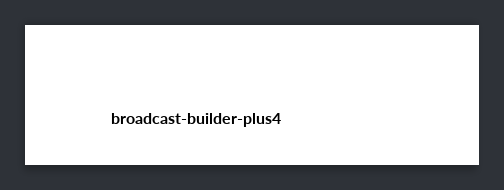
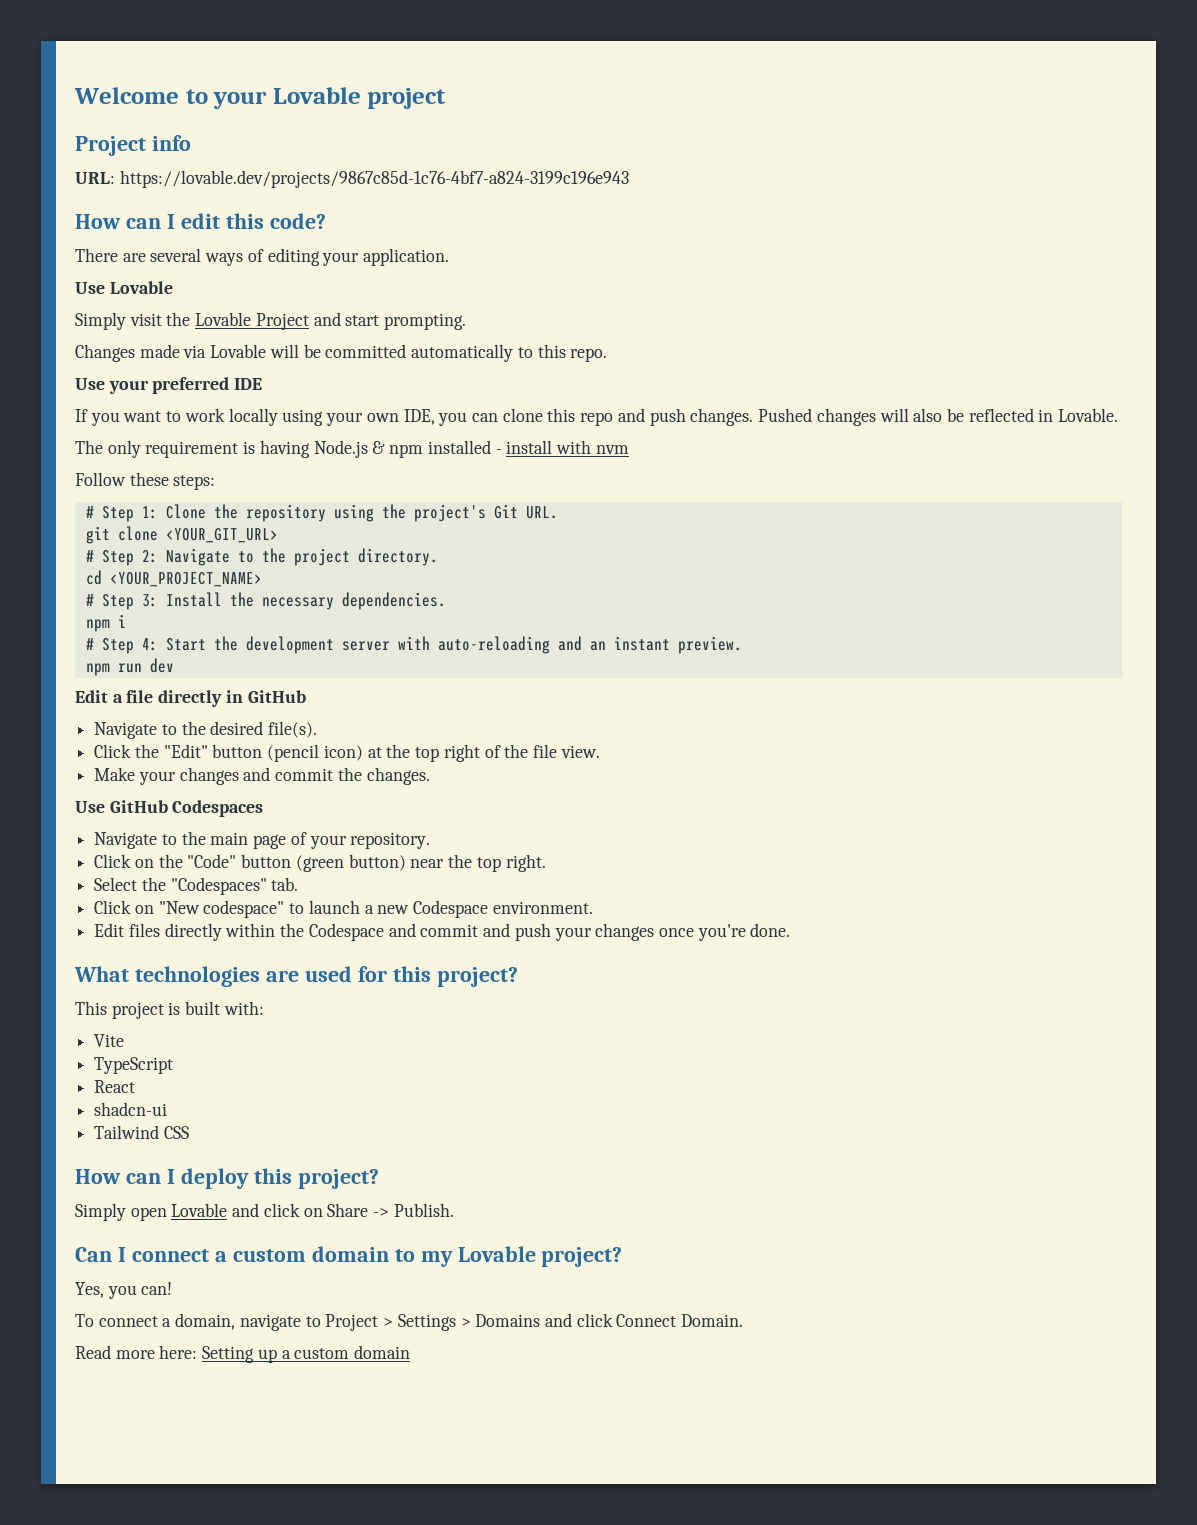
- broadcast-builder-plus4
+ Welcome to your Lovable project
+ Project info
+ URL: https://lovable.dev/projects/9867c85d-1c76-4bf7-a824-3199c196e943
+ How can I edit this code?
+ There are several ways of editing your application.
+ Use Lovable
+ Simply visit the Lovable Project and start prompting.
+ Changes made via Lovable will be committed automatically to this repo.
+ Use your preferred IDE
+ If you want to work locally using your own IDE, you can clone this repo and push changes. Pushed changes will also be reflected in Lovable.
+ The only requirement is having Node.js & npm installed - install with nvm
+ Follow these steps:
+ # Step 1: Clone the repository using the project's Git URL.
+ git clone <YOUR_GIT_URL>
+ # Step 2: Navigate to the project directory.
+ cd <YOUR_PROJECT_NAME>
+ # Step 3: Install the necessary dependencies.
+ npm i
+ # Step 4: Start the development server with auto-reloading and an instant preview.
+ npm run dev
+ Edit a file directly in GitHub
+ Navigate to the desired file(s).
+ Click the "Edit" button (pencil icon) at the top right of the file view.
+ Make your changes and commit the changes.
+ Use GitHub Codespaces
+ Navigate to the main page of your repository.
+ Click on the "Code" button (green button) near the top right.
+ Select the "Codespaces" tab.
+ Click on "New codespace" to launch a new Codespace environment.
+ Edit files directly within the Codespace and commit and push your changes once you're done.
+ What technologies are used for this project?
+ This project is built with:
+ Vite
+ TypeScript
+ React
+ shadcn-ui
+ Tailwind CSS
+ How can I deploy this project?
+ Simply open Lovable and click on Share -> Publish.
+ Can I connect a custom domain to my Lovable project?
+ Yes, you can!
+ To connect a domain, navigate to Project > Settings > Domains and click Connect Domain.
+ Read more here: Setting up a custom domain

